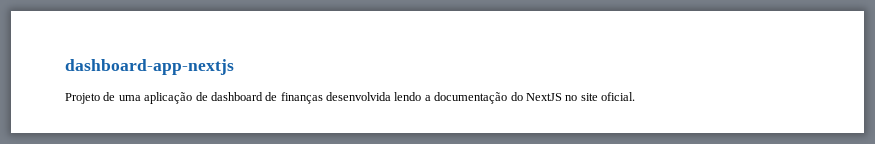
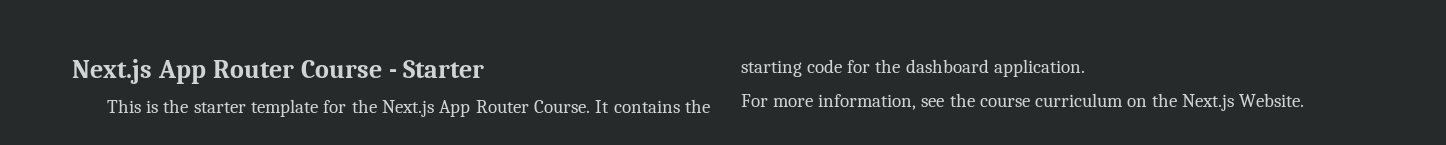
- dashboard-app-nextjs
- Projeto de uma aplicação de dashboard de finanças desenvolvida lendo a documentação do NextJS no site oficial.
+ Next.js App Router Course - Starter
+ This is the starter template for the Next.js App Router Course. It contains the starting code for the dashboard application.
+ For more information, see the course curriculum on the Next.js Website.

